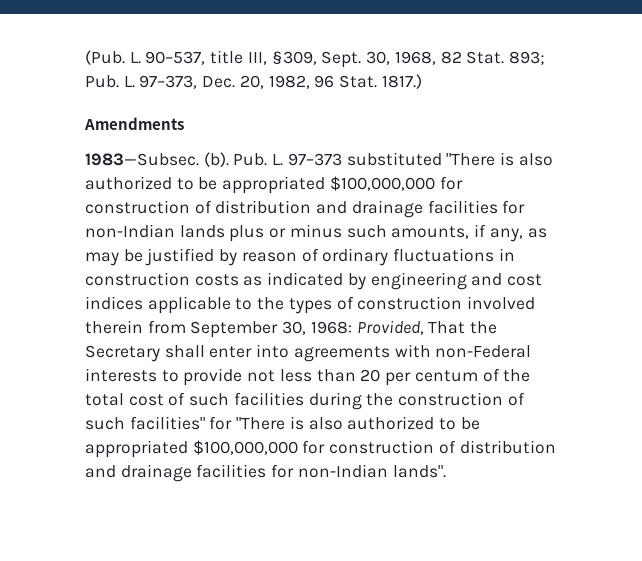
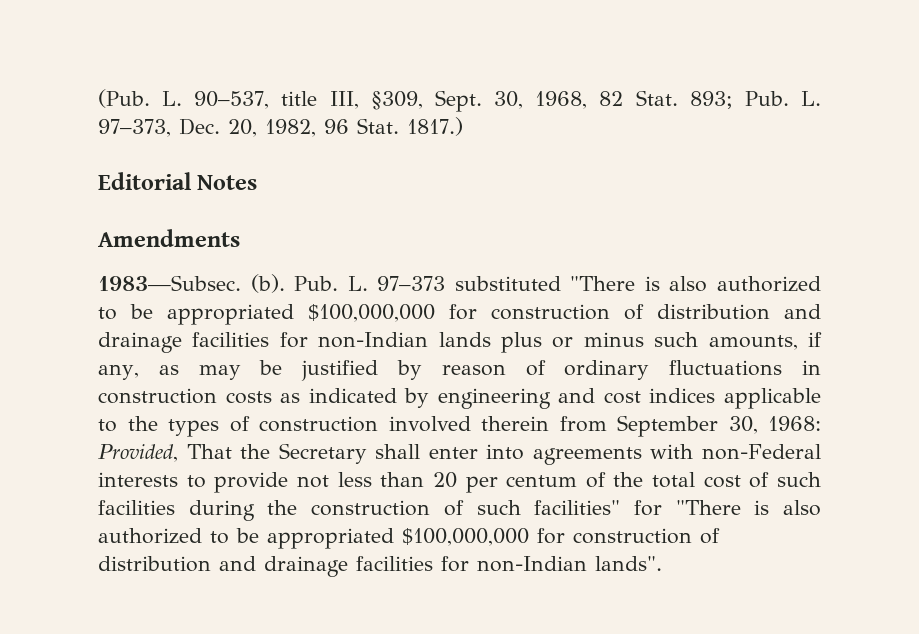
+ Editorial Notes

